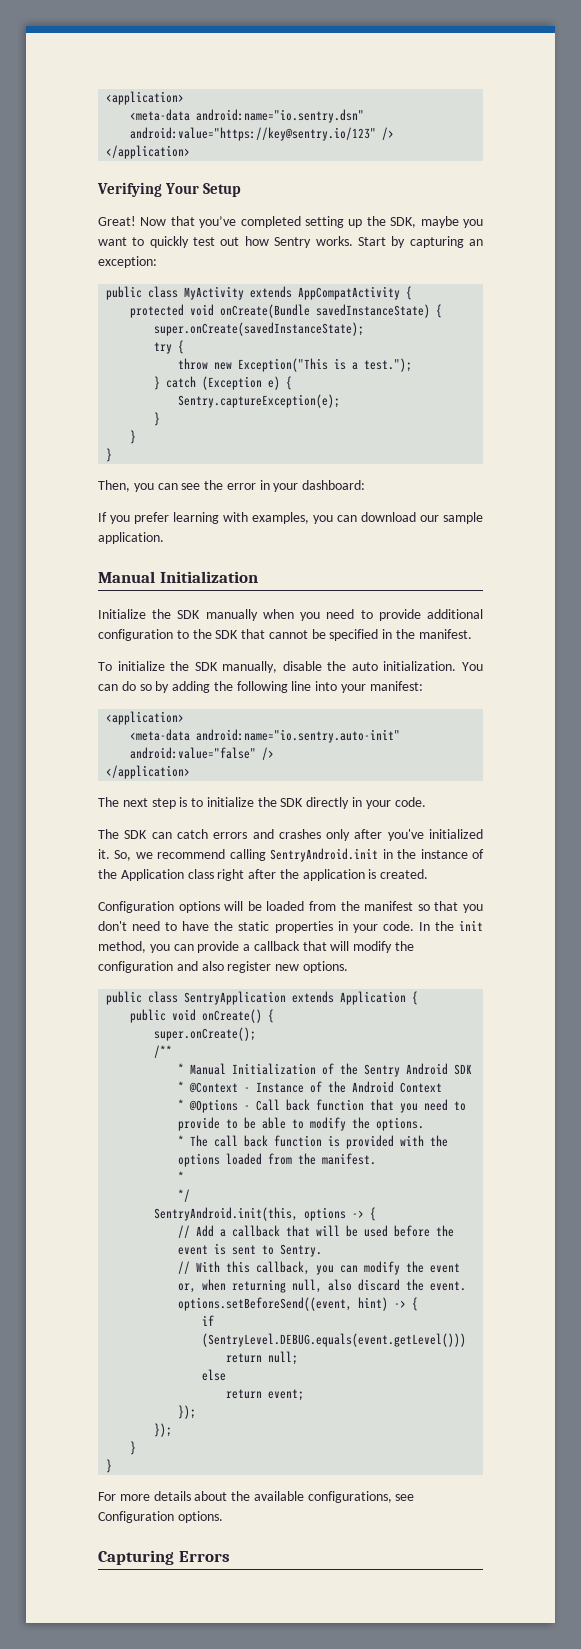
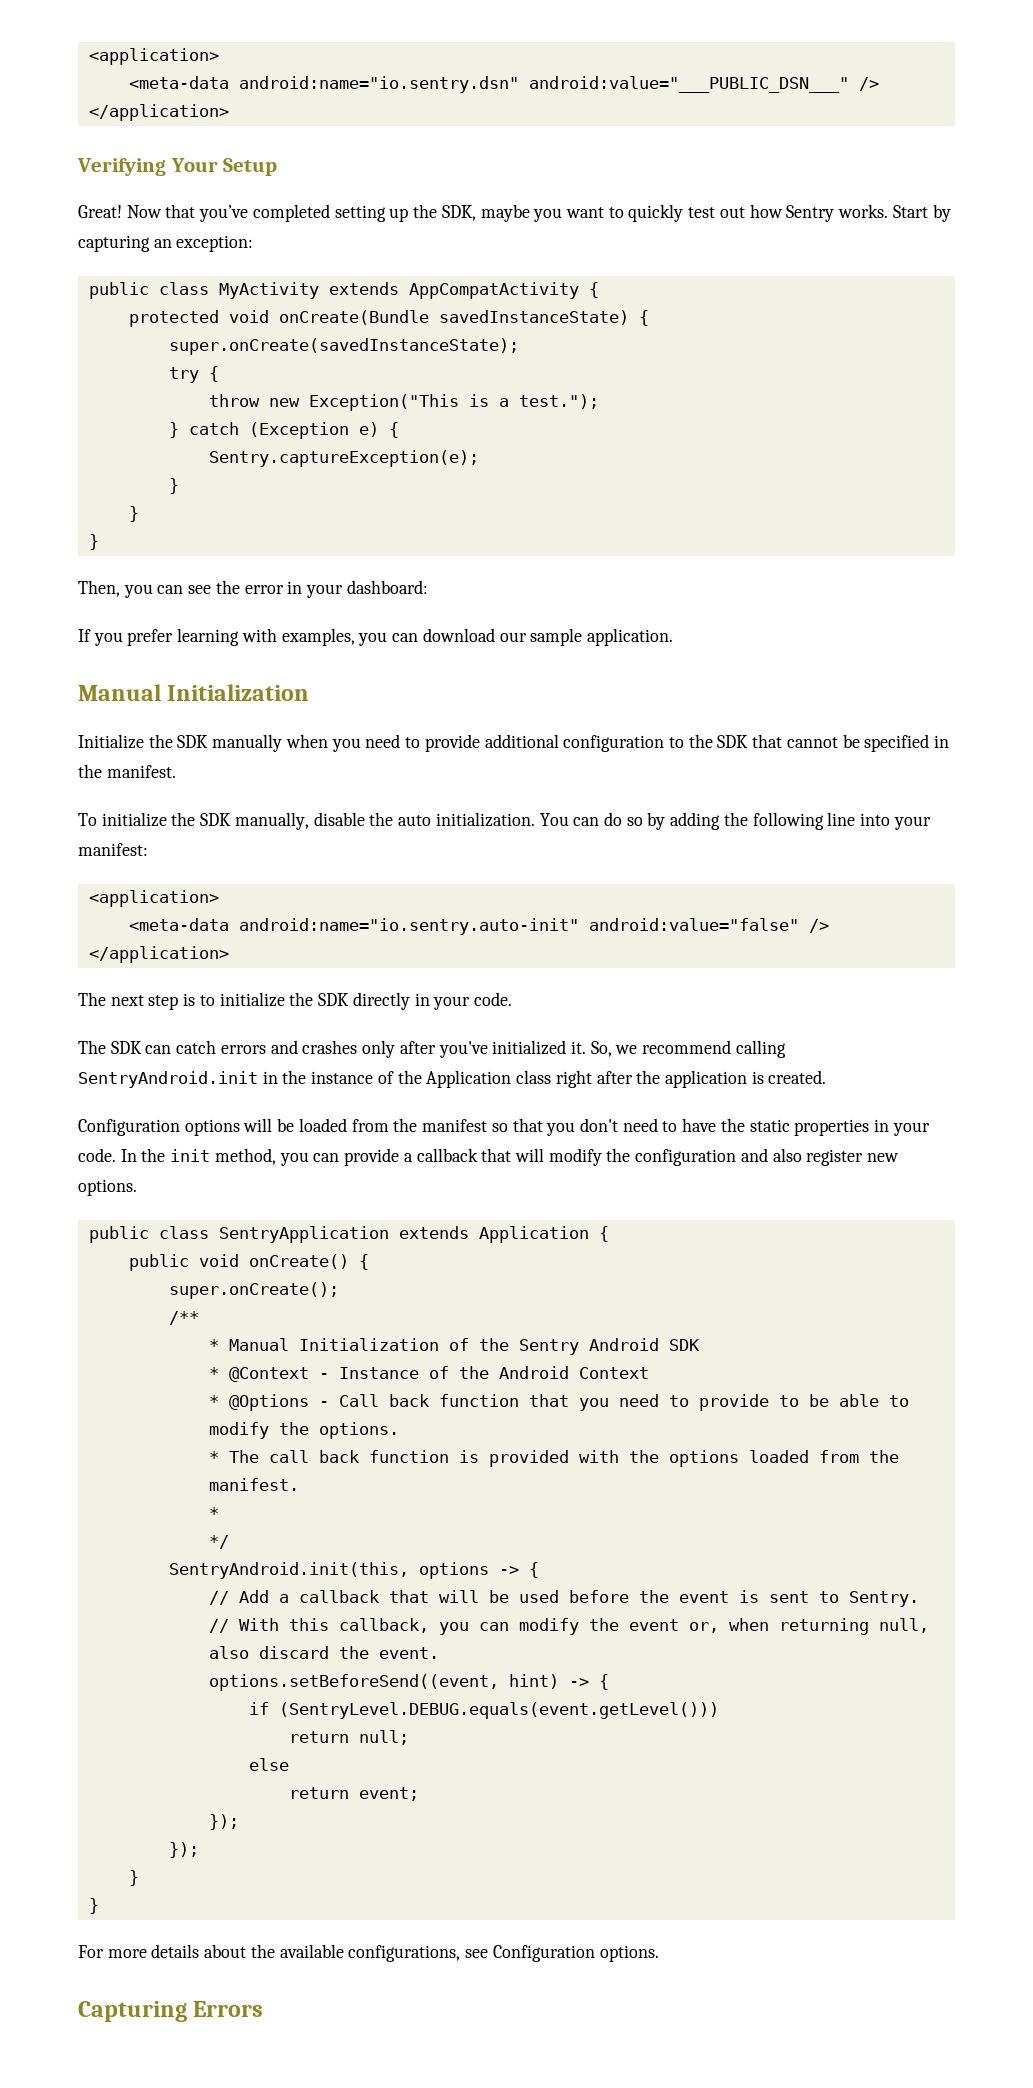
- <meta-data android:name="io.sentry.dsn" android:value="https://key@sentry.io/123" />
+ <meta-data android:name="io.sentry.dsn" android:value="___PUBLIC_DSN___" />

